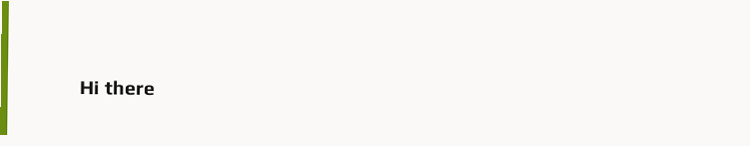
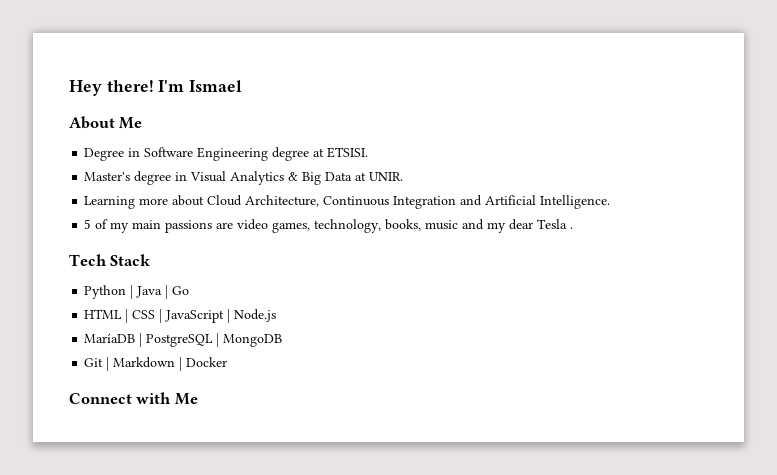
- Hi there
+ Hey there! I'm Ismael
+ About Me
+ Degree in Software Engineering degree at ETSISI.
+ Master's degree in Visual Analytics & Big Data at UNIR.
+ Learning more about Cloud Architecture, Continuous Integration and Artificial Intelligence.
+ 5 of my main passions are video games, technology, books, music and my dear Tesla .
+ Tech Stack
+ Python | Java | Go
+ HTML | CSS | JavaScript | Node.js
+ MaríaDB | PostgreSQL | MongoDB
+ Git | Markdown | Docker
+ Connect with Me

